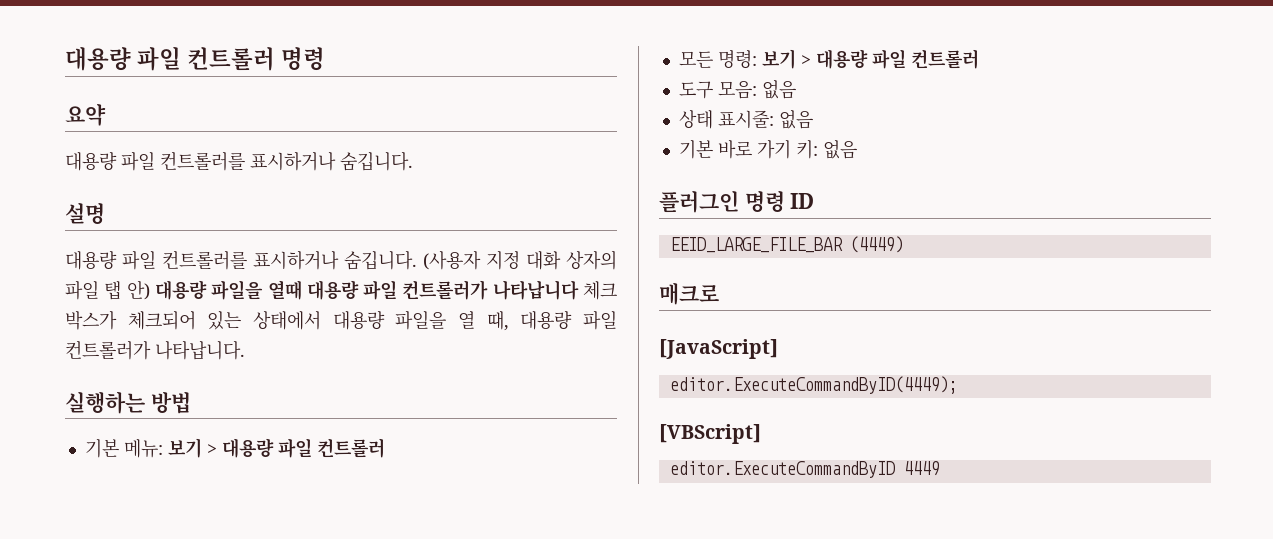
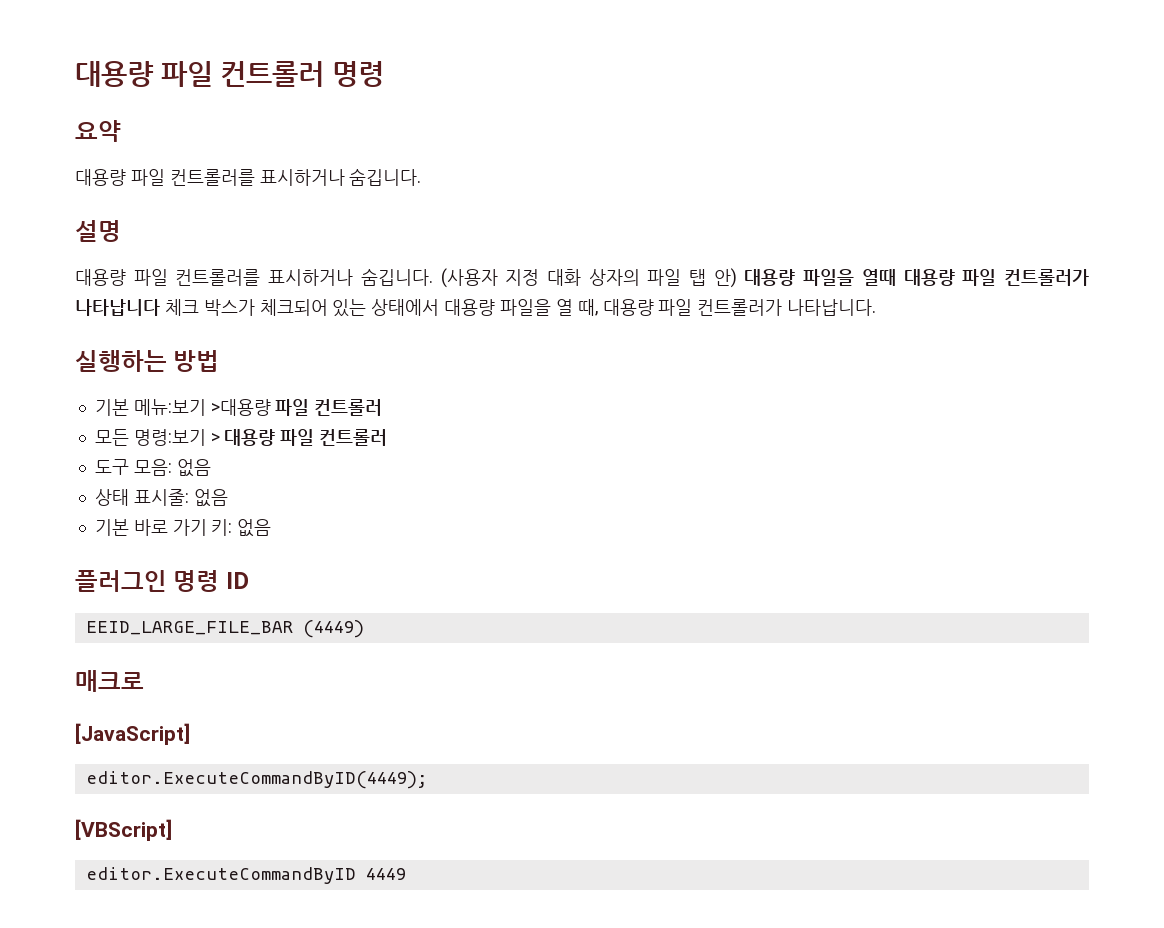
- 기본 메뉴: 보기 > 대용량 파일 컨트롤러
+ 기본 메뉴:보기 >대용량 파일 컨트롤러
- 모든 명령: 보기 > 대용량 파일 컨트롤러
+ 모든 명령:보기 > 대용량 파일 컨트롤러

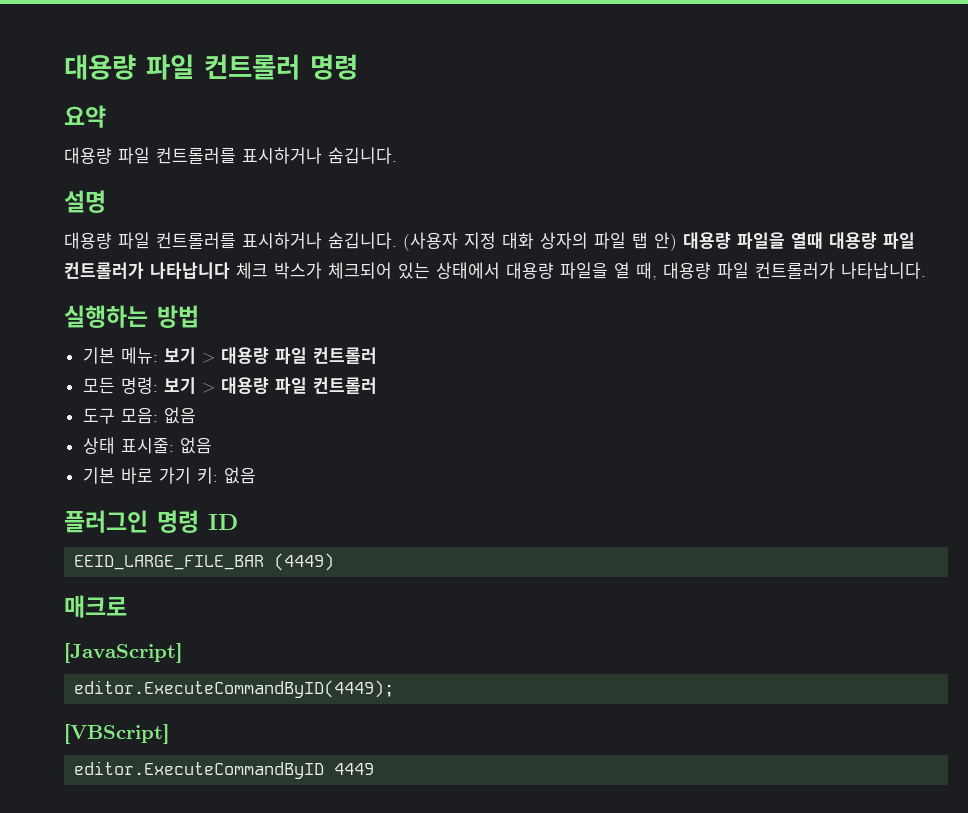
- 기본 메뉴:보기 >대용량 파일 컨트롤러
+ 기본 메뉴: 보기 > 대용량 파일 컨트롤러
- 모든 명령:보기 > 대용량 파일 컨트롤러
+ 모든 명령: 보기 > 대용량 파일 컨트롤러

